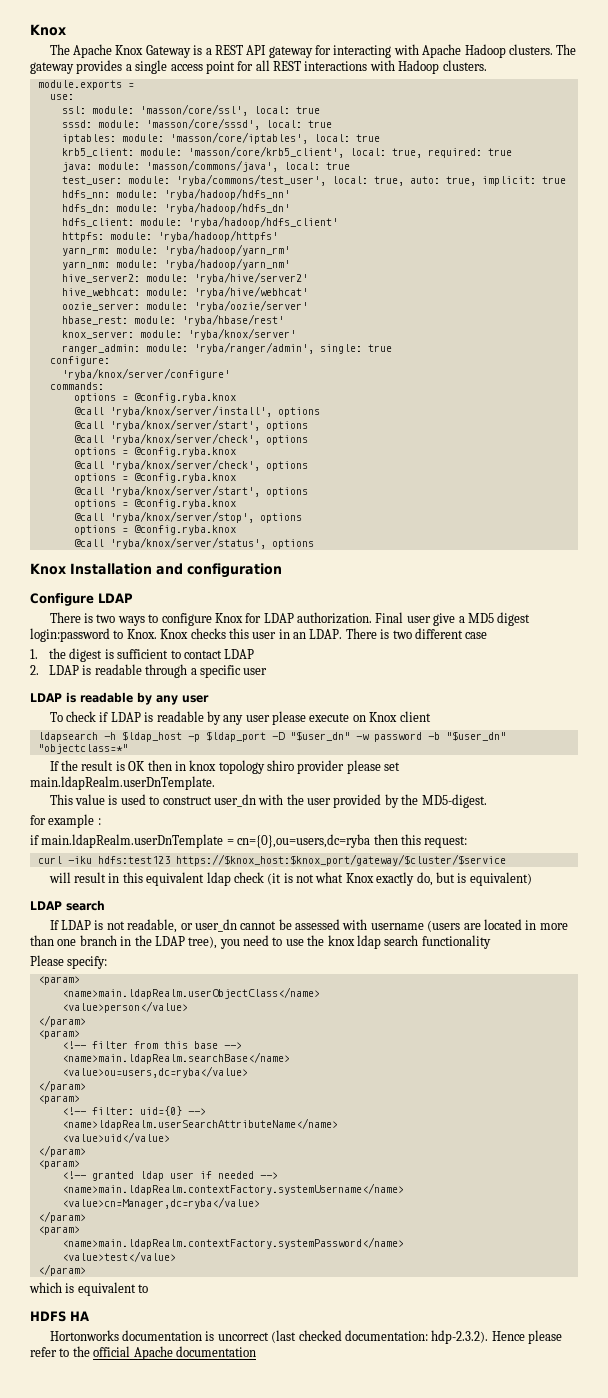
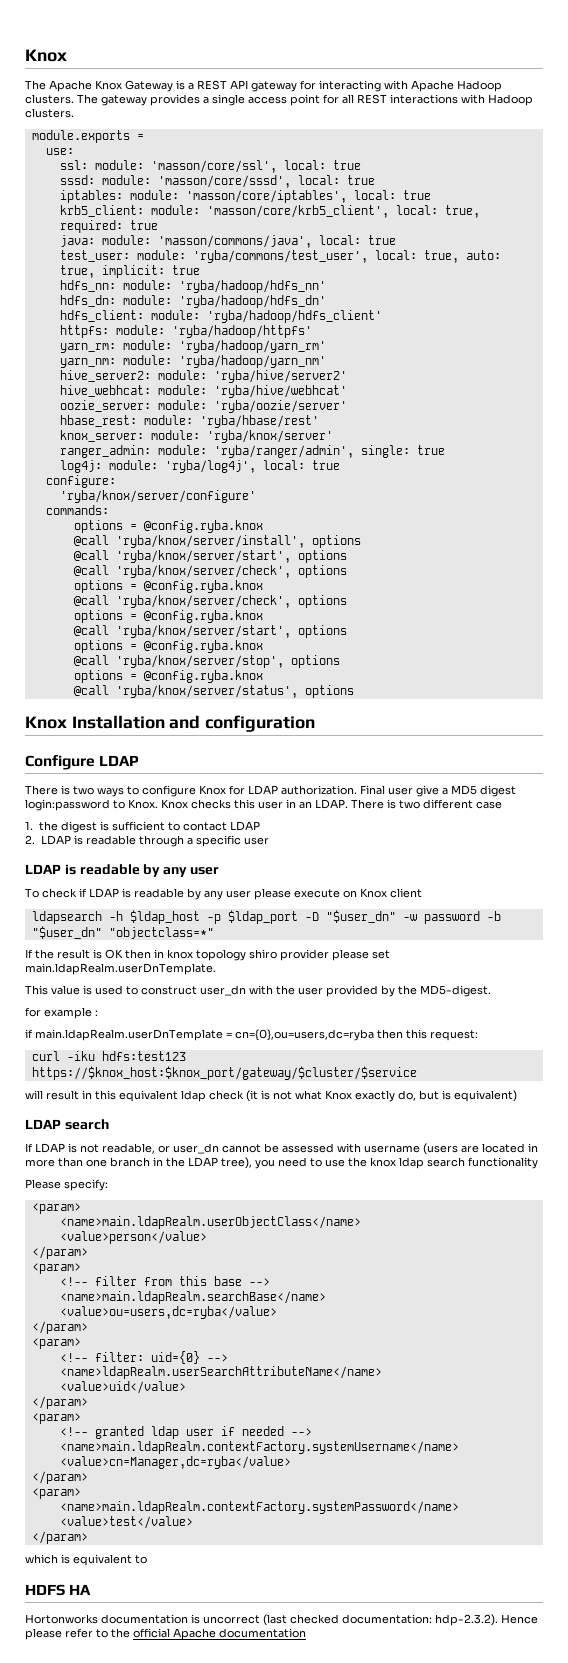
+ log4j: module: 'ryba/log4j', local: true

